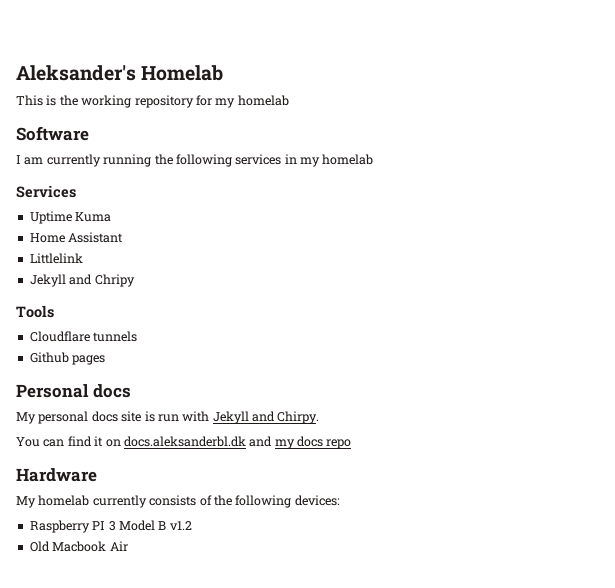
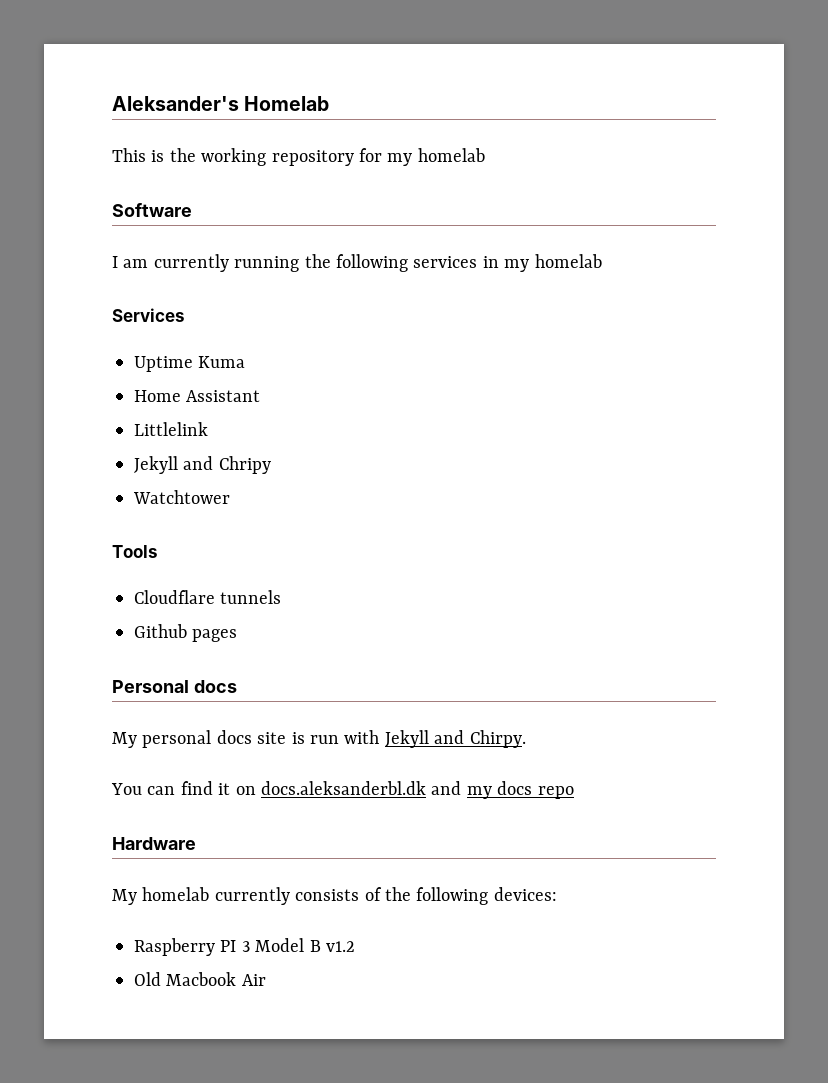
+ Watchtower

